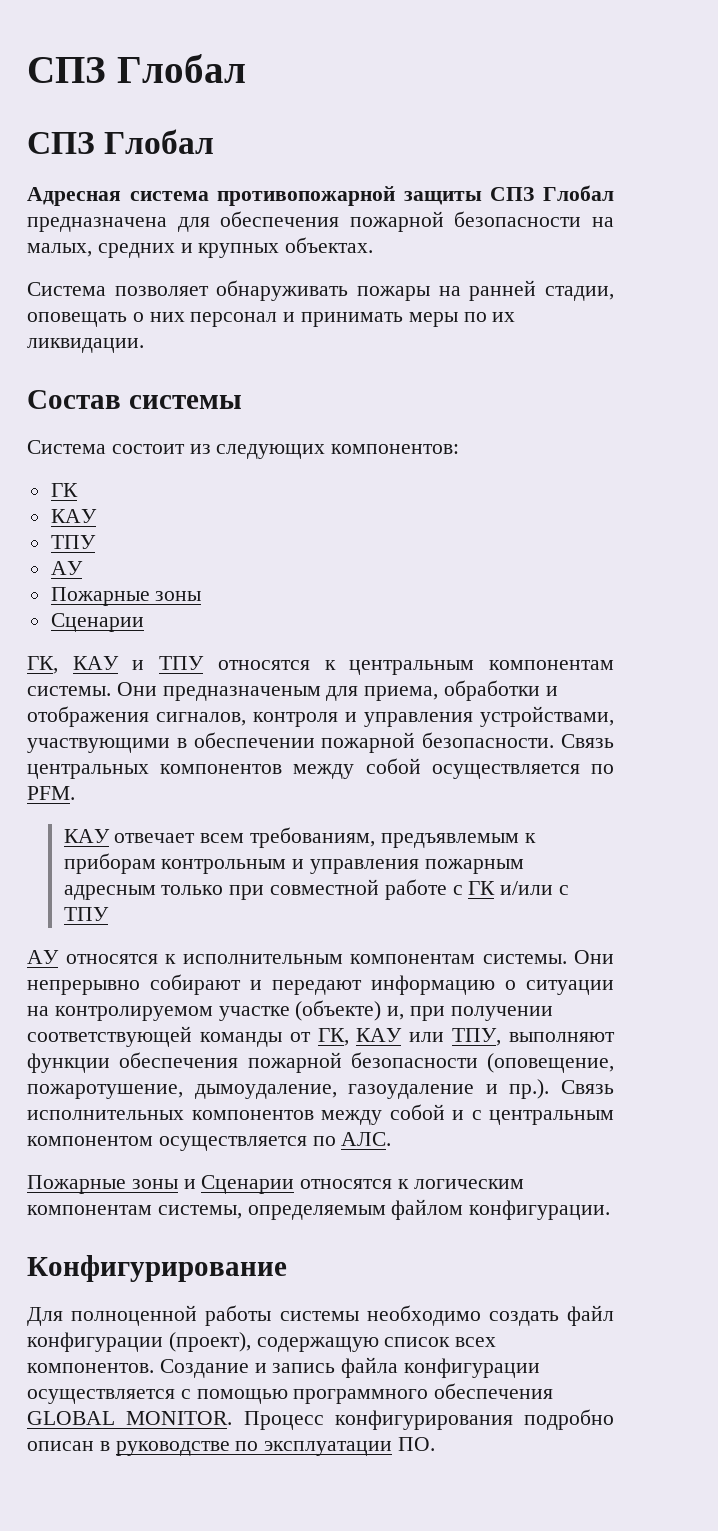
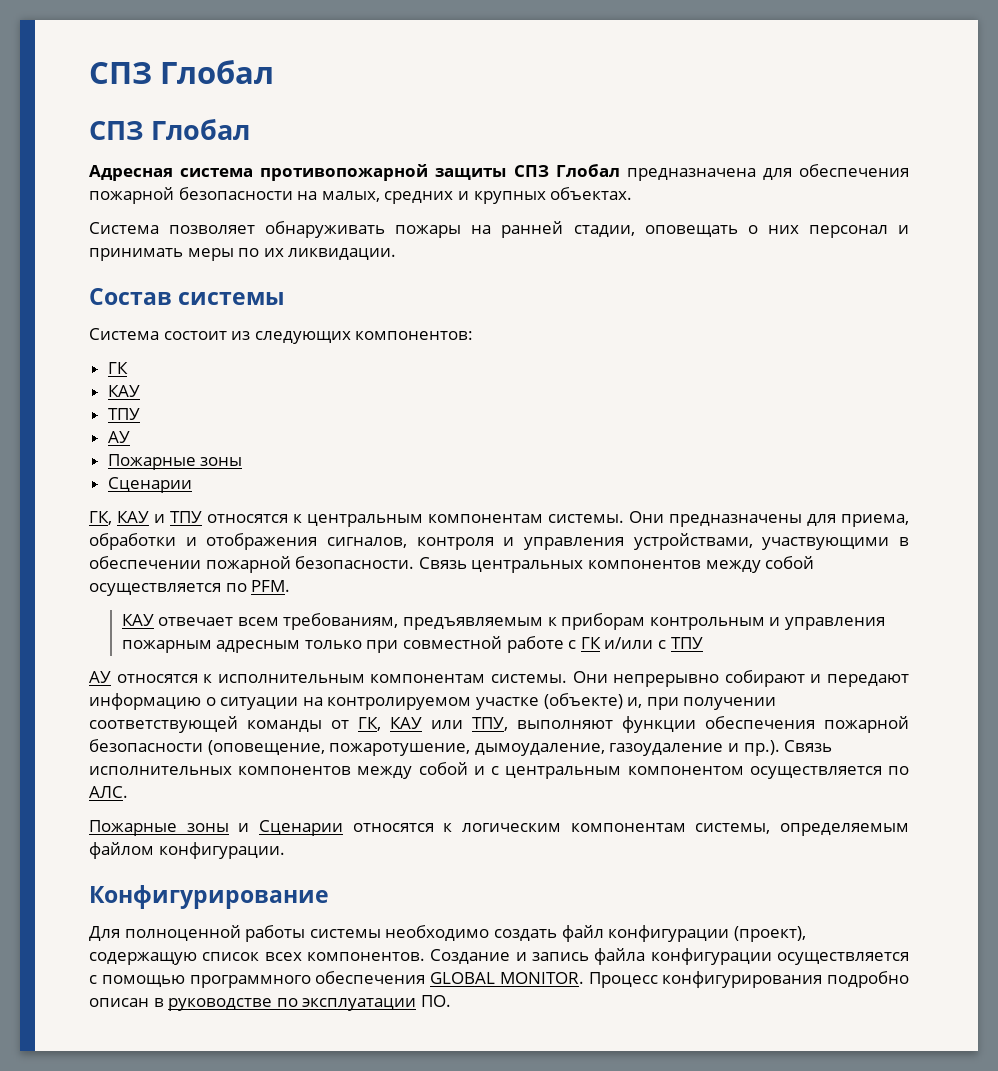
- Они предназначеным для приема, обработки и отображения сигналов, контроля и управления устройствами, участвующими в обеспечении пожарной безопасности.
+ Они предназначены для приема, обработки и отображения сигналов, контроля и управления устройствами, участвующими в обеспечении пожарной безопасности.
- КАУ отвечает всем требованиям, предъявлемым к приборам контрольным и управления пожарным адресным только при совместной работе с ГК и/или с ТПУ
+ КАУ отвечает всем требованиям, предъявляемым к приборам контрольным и управления пожарным адресным только при совместной работе с ГК и/или с ТПУ

